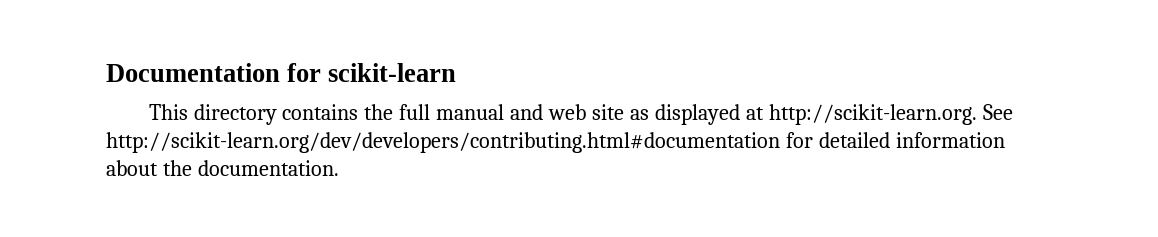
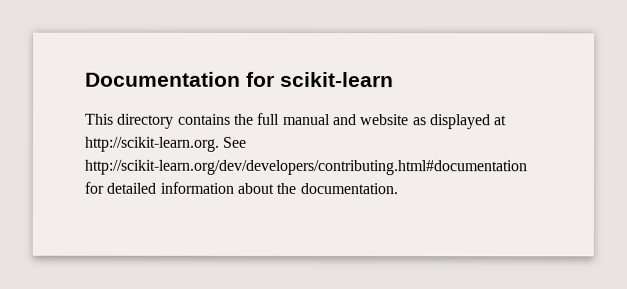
- This directory contains the full manual and web site as displayed at http://scikit-learn.org. See http://scikit-learn.org/dev/developers/contributing.html#documentation for detailed information about the documentation.
+ This directory contains the full manual and website as displayed at http://scikit-learn.org. See http://scikit-learn.org/dev/developers/contributing.html#documentation for detailed information about the documentation.

